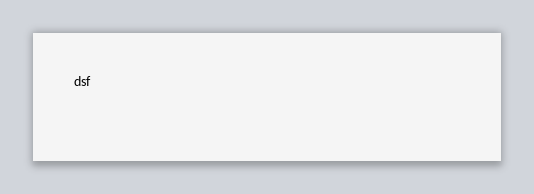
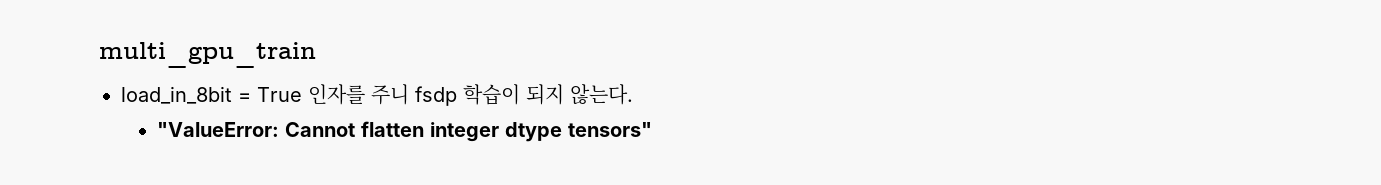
- dsf
+ multi_gpu_train
+ load_in_8bit = True 인자를 주니 fsdp 학습이 되지 않는다.
+ "ValueError: Cannot flatten integer dtype tensors"

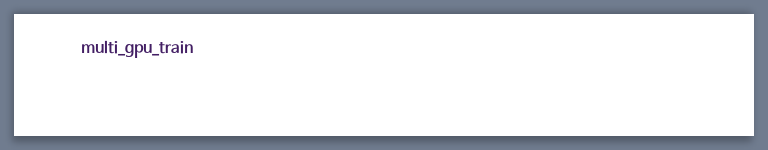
- load_in_8bit = True 인자를 주니 fsdp 학습이 되지 않는다.
- "ValueError: Cannot flatten integer dtype tensors"

